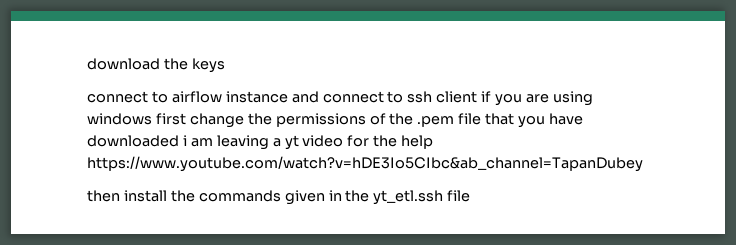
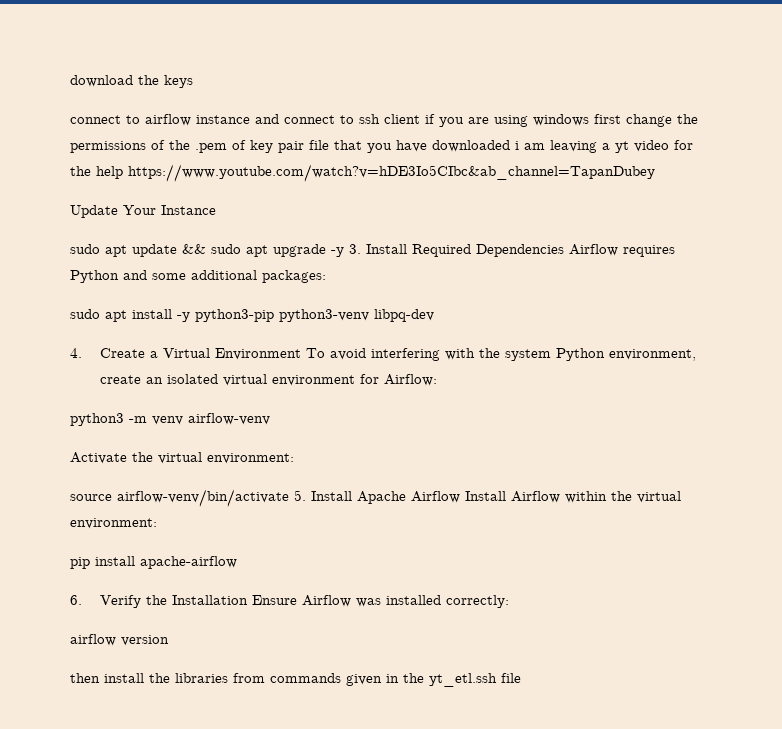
- connect to airflow instance and connect to ssh client if you are using windows first change the permissions of the .pem file that you have downloaded i am leaving a yt video for the help https://www.youtube.com/watch?v=hDE3Io5CIbc&ab_channel=TapanDubey
+ connect to airflow instance and connect to ssh client if you are using windows first change the permissions of the .pem of key pair file that you have downloaded i am leaving a yt video for the help https://www.youtube.com/watch?v=hDE3Io5CIbc&ab_channel=TapanDubey
+ Update Your Instance
+ sudo apt update && sudo apt upgrade -y 3. Install Required Dependencies Airflow requires Python and some additional packages:
+ sudo apt install -y python3-pip python3-venv libpq-dev
+ 4. Create a Virtual Environment To avoid interfering with the system Python environment, create an isolated virtual environment for Airflow:
+ python3 -m venv airflow-venv
+ Activate the virtual environment:
+ source airflow-venv/bin/activate 5. Install Apache Airflow Install Airflow within the virtual environment:
+ pip install apache-airflow
+ 6. Verify the Installation Ensure Airflow was installed correctly:
+ airflow version
- then install the commands given in the yt_etl.ssh file
+ then install the libraries from commands given in the yt_etl.ssh file

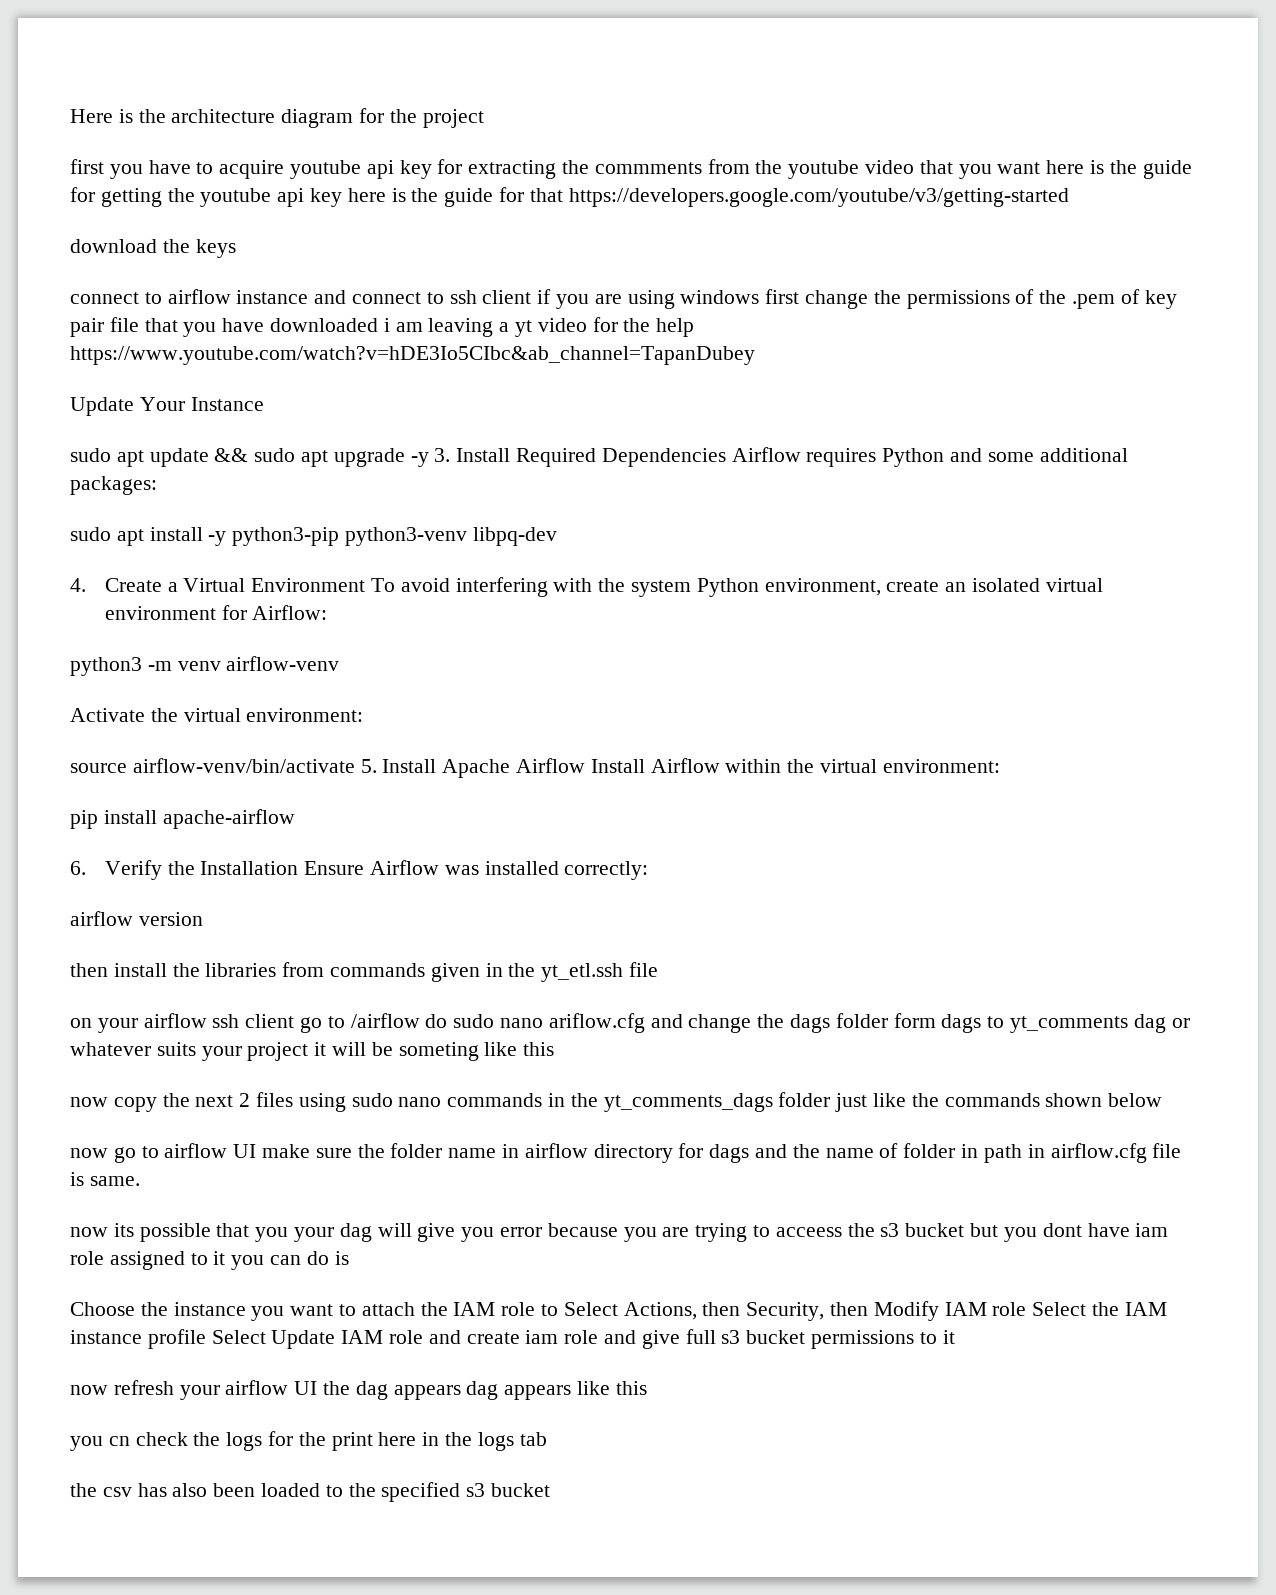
+ Here is the architecture diagram for the project
+ first you have to acquire youtube api key for extracting the commments from the youtube video that you want here is the guide for getting the youtube api key here is the guide for that https://developers.google.com/youtube/v3/getting-started
+ on your airflow ssh client go to /airflow do sudo nano ariflow.cfg and change the dags folder form dags to yt_comments dag or whatever suits your project it will be someting like this
+ now copy the next 2 files using sudo nano commands in the yt_comments_dags folder just like the commands shown below
+ now go to airflow UI make sure the folder name in airflow directory for dags and the name of folder in path in airflow.cfg file is same.
+ now its possible that you your dag will give you error because you are trying to acceess the s3 bucket but you dont have iam role assigned to it you can do is
+ Choose the instance you want to attach the IAM role to Select Actions, then Security, then Modify IAM role Select the IAM instance profile Select Update IAM role and create iam role and give full s3 bucket permissions to it
+ now refresh your airflow UI the dag appears dag appears like this
+ you cn check the logs for the print here in the logs tab
+ the csv has also been loaded to the specified s3 bucket

